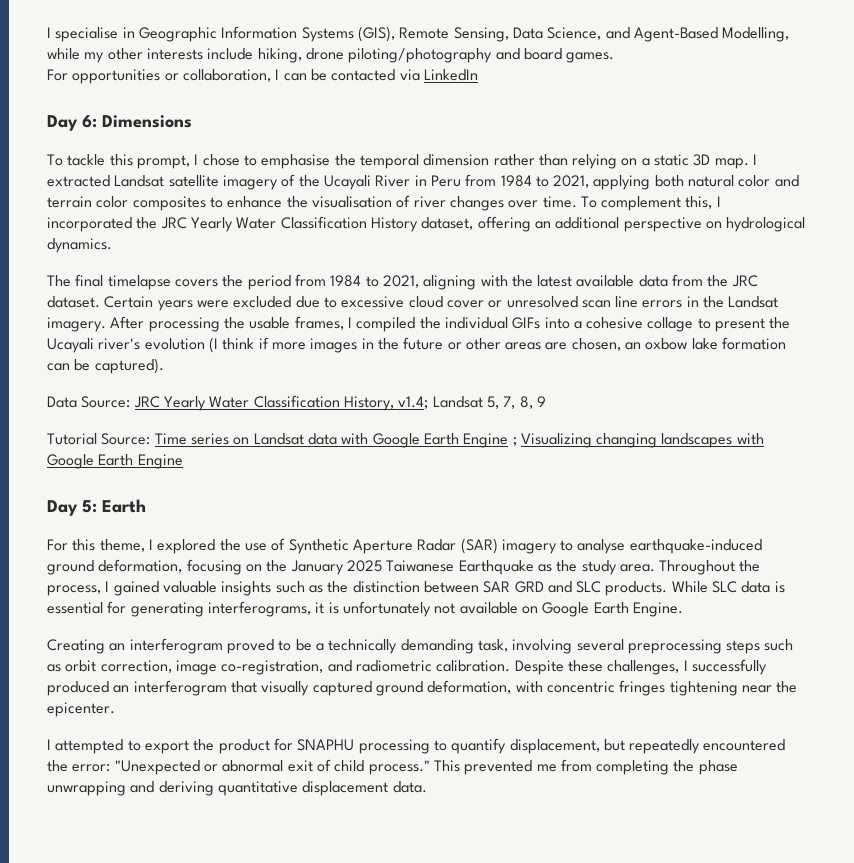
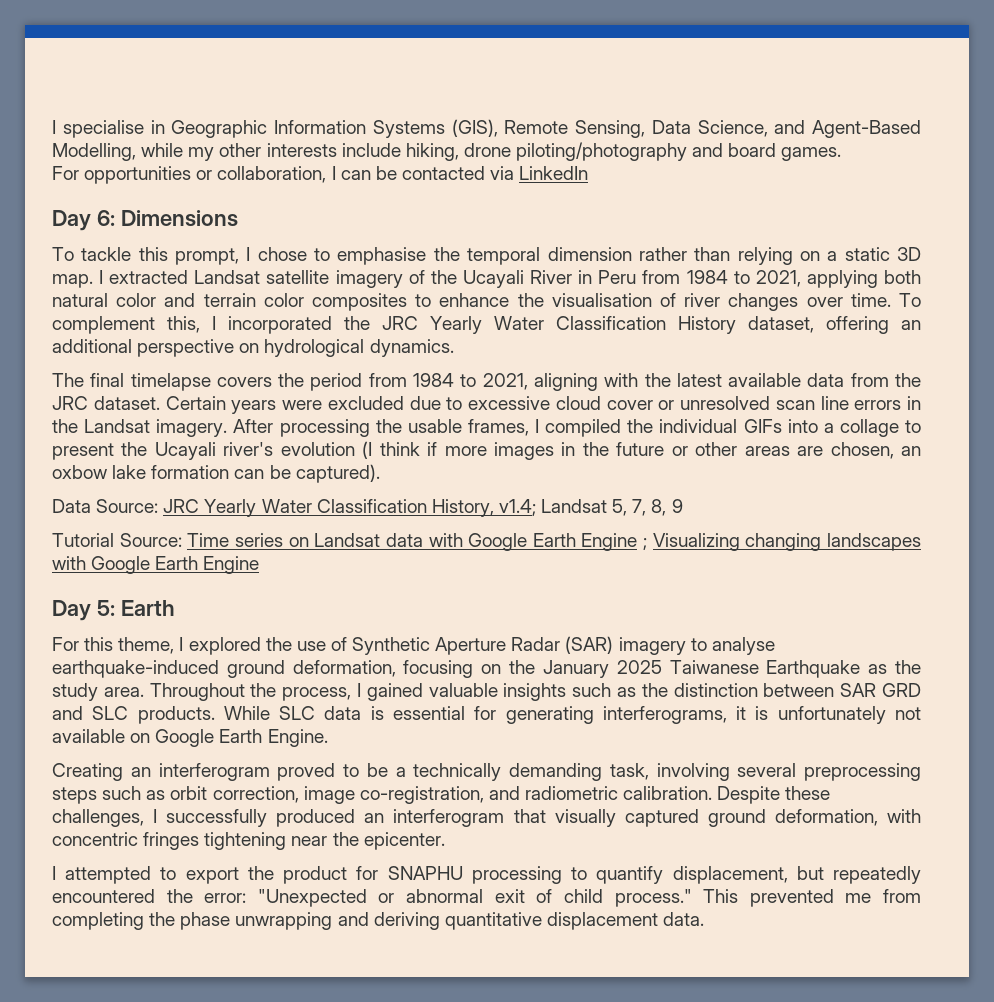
- After processing the usable frames, I compiled the individual GIFs into a cohesive collage to present the Ucayali river's evolution (I think if more images in the future or other areas are chosen, an oxbow lake formation can be captured).
+ After processing the usable frames, I compiled the individual GIFs into a collage to present the Ucayali river's evolution (I think if more images in the future or other areas are chosen, an oxbow lake formation can be captured).

